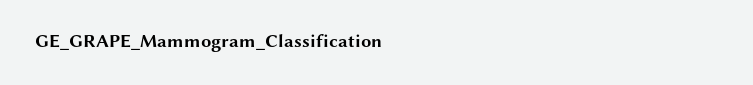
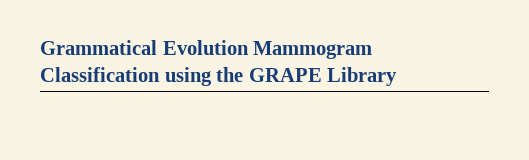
- GE_GRAPE_Mammogram_Classification
+ Grammatical Evolution Mammogram Classification using the GRAPE Library

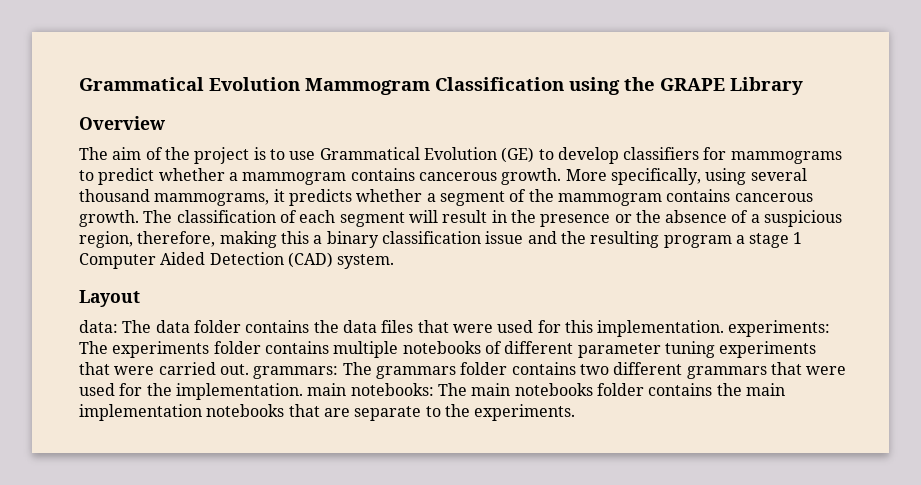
+ Overview
+ The aim of the project is to use Grammatical Evolution (GE) to develop classifiers for mammograms to predict whether a mammogram contains cancerous growth. More specifically, using several thousand mammograms, it predicts whether a segment of the mammogram contains cancerous growth. The classification of each segment will result in the presence or the absence of a suspicious region, therefore, making this a binary classification issue and the resulting program a stage 1 Computer Aided Detection (CAD) system.
+ Layout
+ data: The data folder contains the data files that were used for this implementation. experiments: The experiments folder contains multiple notebooks of different parameter tuning experiments that were carried out. grammars: The grammars folder contains two different grammars that were used for the implementation. main notebooks: The main notebooks folder contains the main implementation notebooks that are separate to the experiments.

